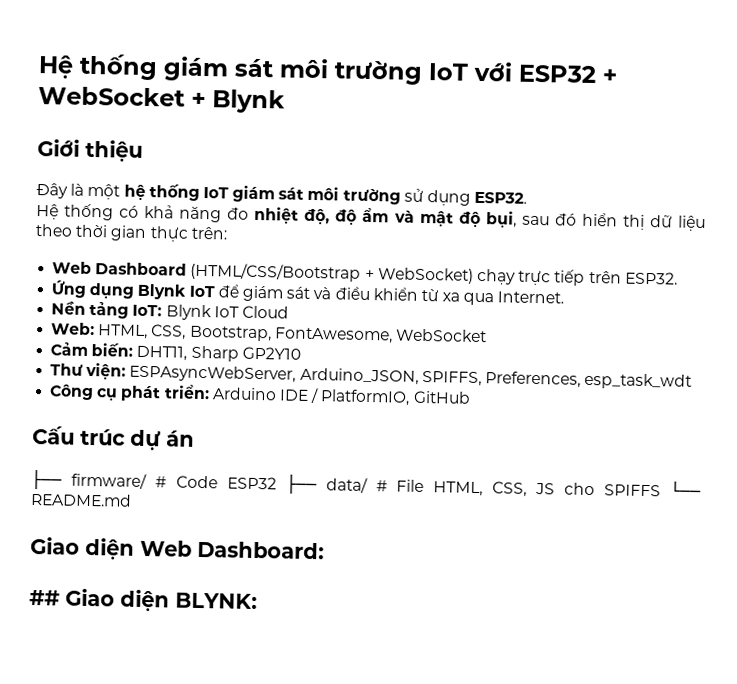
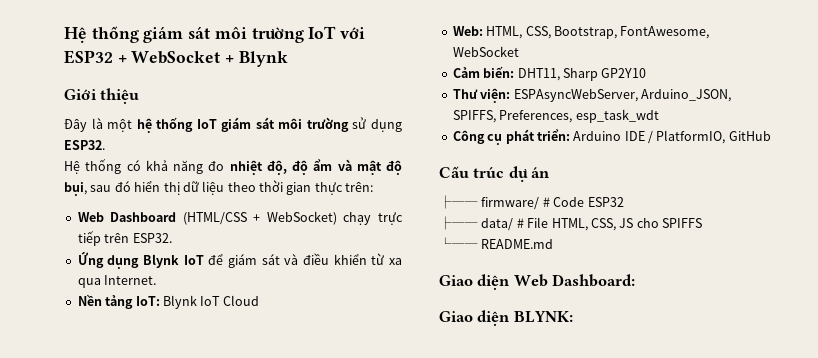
- Web Dashboard (HTML/CSS/Bootstrap + WebSocket) chạy trực tiếp trên ESP32.
+ Web Dashboard (HTML/CSS + WebSocket) chạy trực tiếp trên ESP32.
- ├── firmware/ # Code ESP32 ├── data/ # File HTML, CSS, JS cho SPIFFS └── README.md
+ ├── firmware/ # Code ESP32
+ ├── data/ # File HTML, CSS, JS cho SPIFFS
+ └── README.md
- ## Giao diện BLYNK:
+ Giao diện BLYNK:

